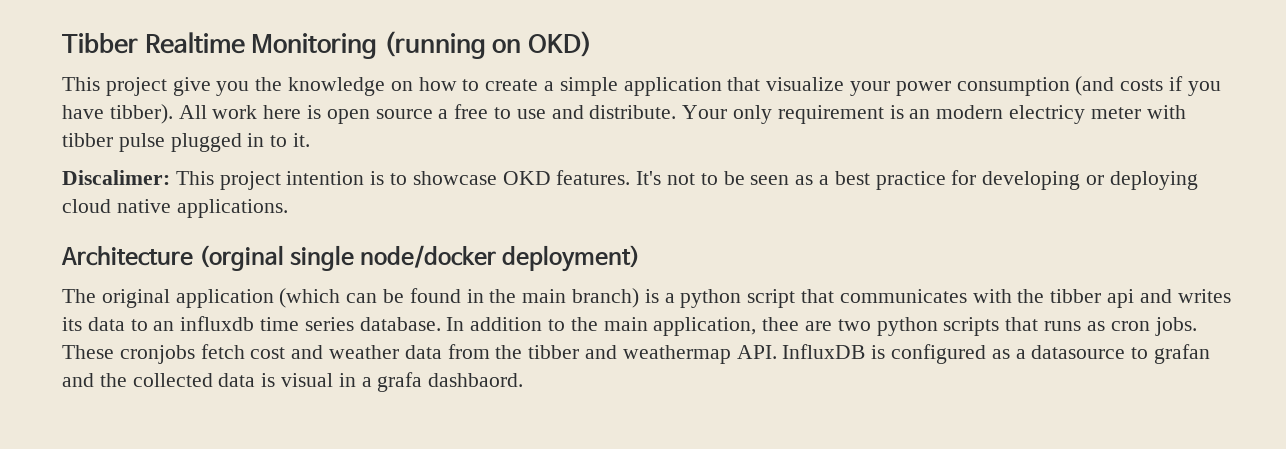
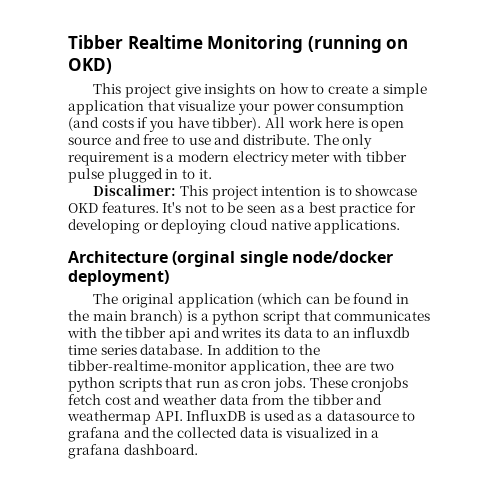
- This project give you the knowledge on how to create a simple application that visualize your power consumption (and costs if you have tibber).
+ This project give insights on how to create a simple application that visualize your power consumption (and costs if you have tibber).
- All work here is open source a free to use and distribute.
+ All work here is open source and free to use and distribute.
- Your only requirement is an modern electricy meter with tibber pulse plugged in to it.
+ The only requirement is a modern electricy meter with tibber pulse plugged in to it.
- In addition to the main application, thee are two python scripts that runs as cron jobs.
+ In addition to the tibber-realtime-monitor application, thee are two python scripts that run as cron jobs.
- These cronjobs fetch cost and weather data from the tibber and weathermap API. InfluxDB is configured as a datasource to grafan and the collected data is visual in a grafa dashbaord.
+ These cronjobs fetch cost and weather data from the tibber and weathermap API. InfluxDB is used as a datasource to grafana and the collected data is visualized in a grafana dashboard.

